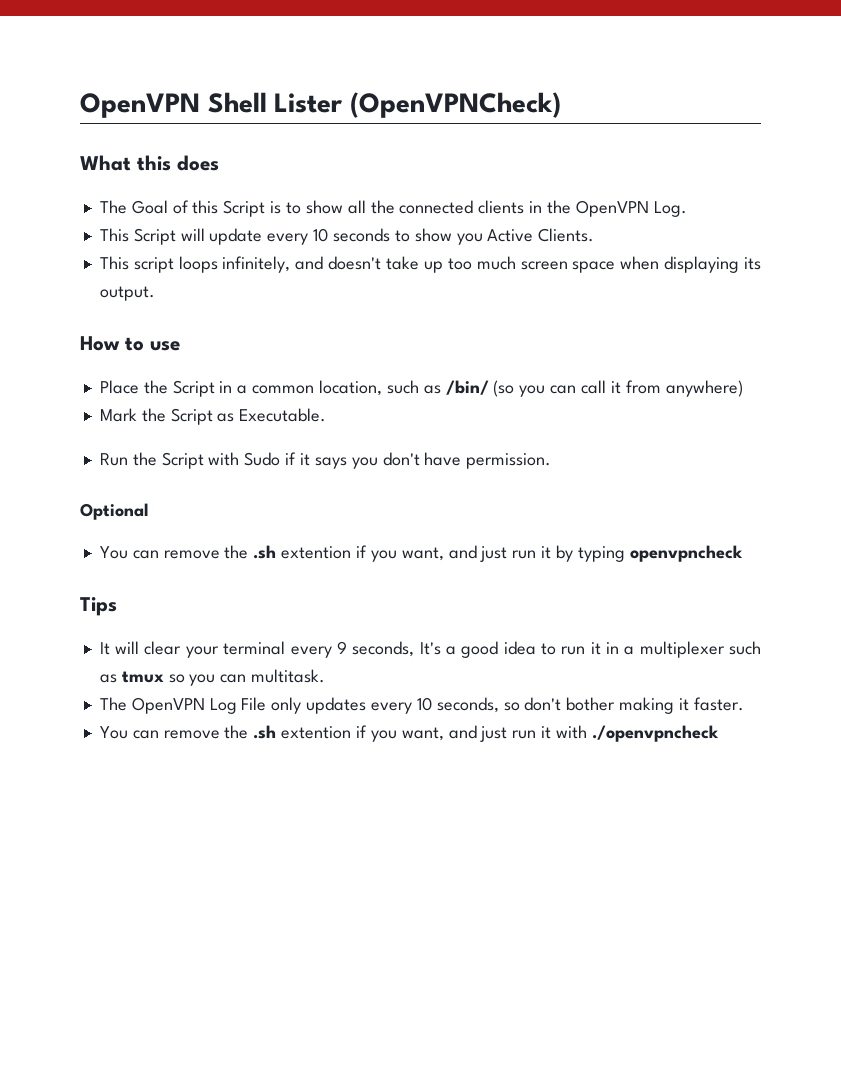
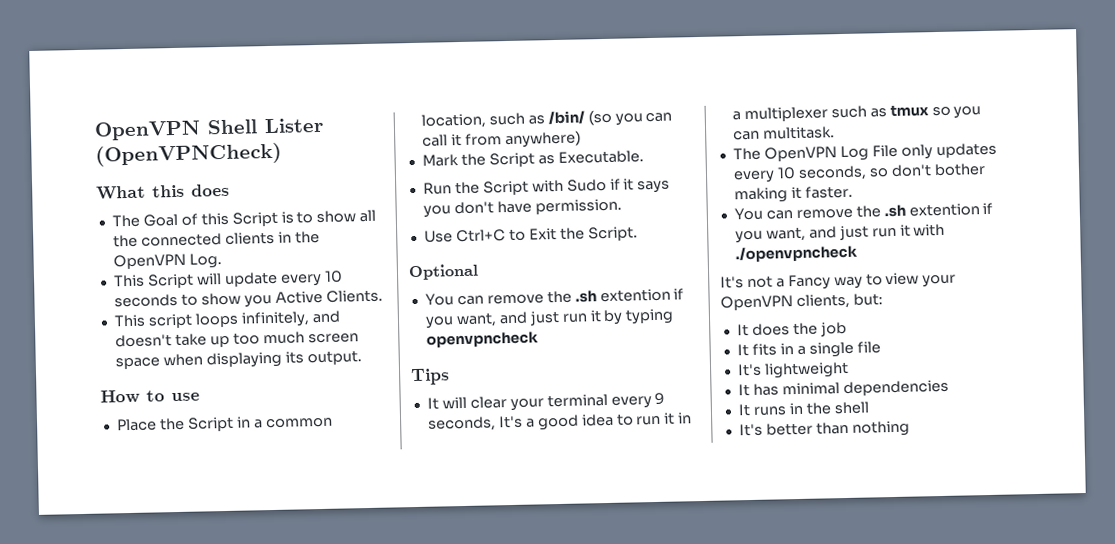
+ Use Ctrl+C to Exit the Script.
+ It's not a Fancy way to view your OpenVPN clients, but:
+ It does the job
+ It fits in a single file
+ It's lightweight
+ It has minimal dependencies
+ It runs in the shell
+ It's better than nothing

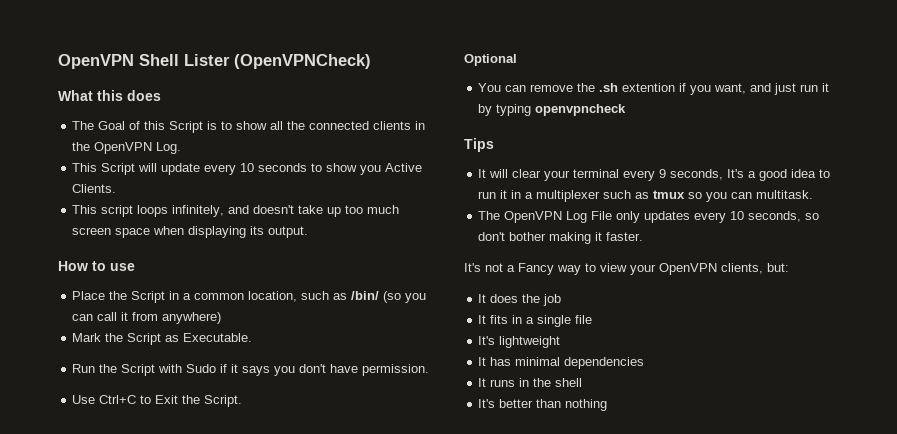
- You can remove the .sh extention if you want, and just run it with ./openvpncheck

